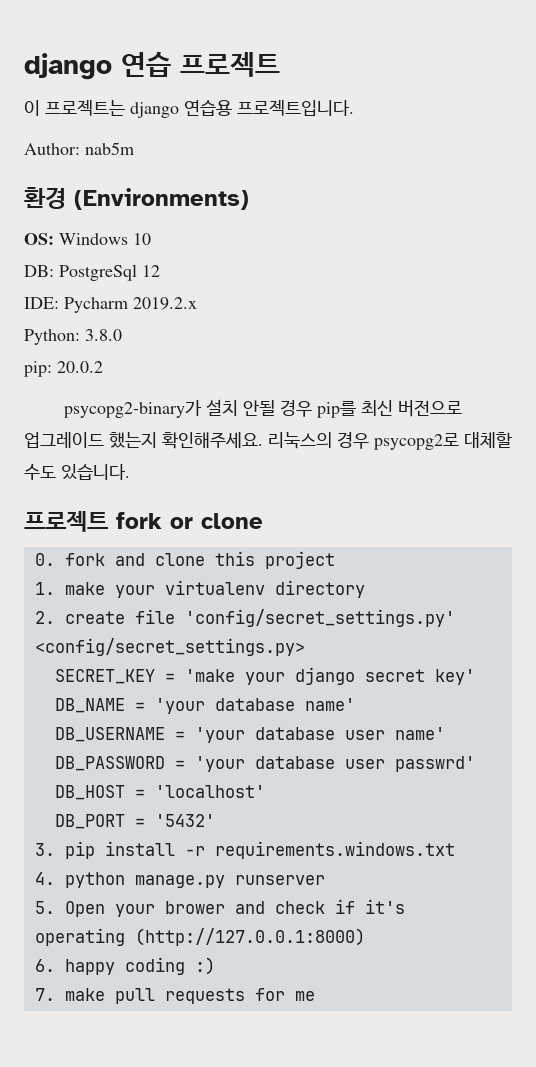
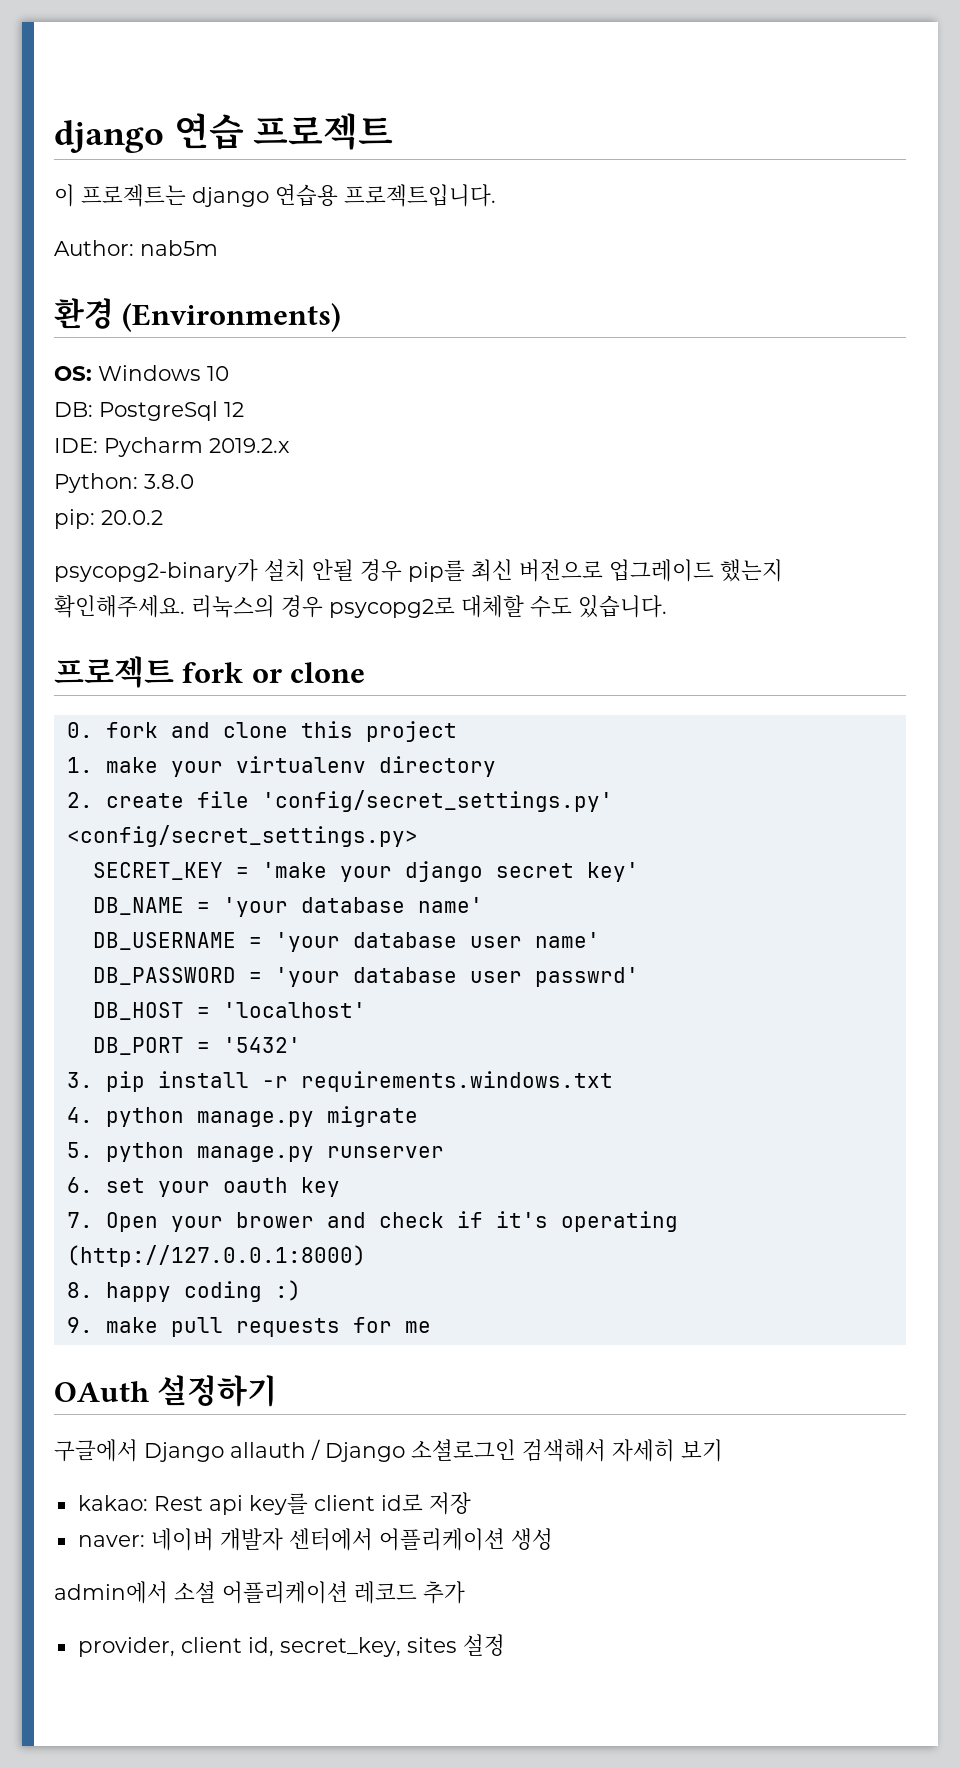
- 4. python manage.py runserver
- 5. Open your brower and check if it's operating (http://127.0.0.1:8000)
+ 4. python manage.py migrate
+ 5. python manage.py runserver
+ 6. set your oauth key
+ 7. Open your brower and check if it's operating (http://127.0.0.1:8000)
- 6. happy coding :)
+ 8. happy coding :)
- 7. make pull requests for me
+ 9. make pull requests for me
+ OAuth 설정하기
+ 구글에서 Django allauth / Django 소셜로그인 검색해서 자세히 보기
+ kakao: Rest api key를 client id로 저장
+ naver: 네이버 개발자 센터에서 어플리케이션 생성
+ admin에서 소셜 어플리케이션 레코드 추가
+ provider, client id, secret_key, sites 설정

